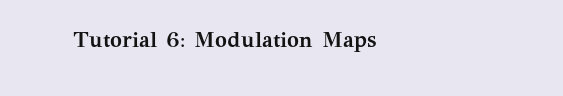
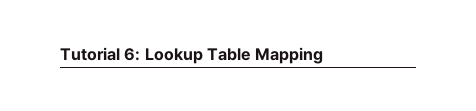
- Tutorial 6: Modulation Maps
+ Tutorial 6: Lookup Table Mapping

